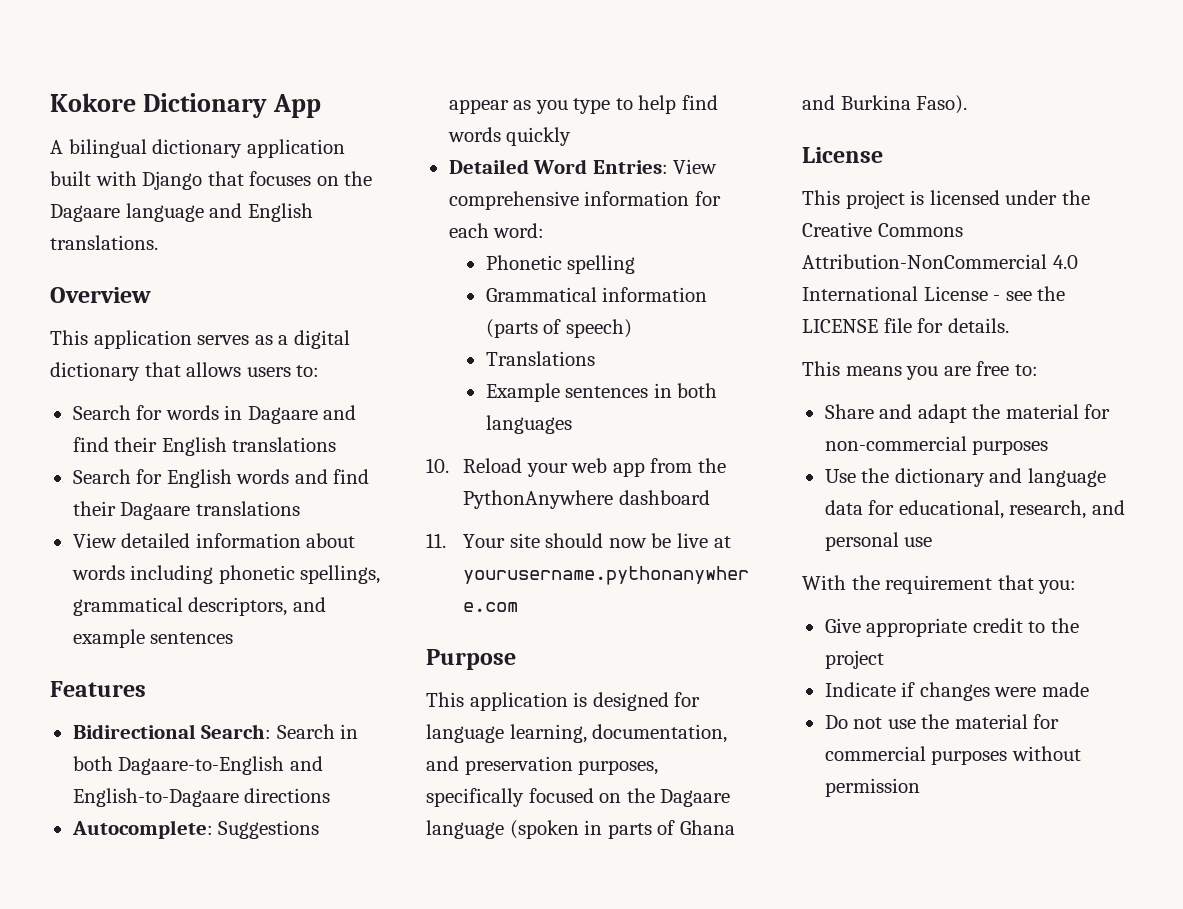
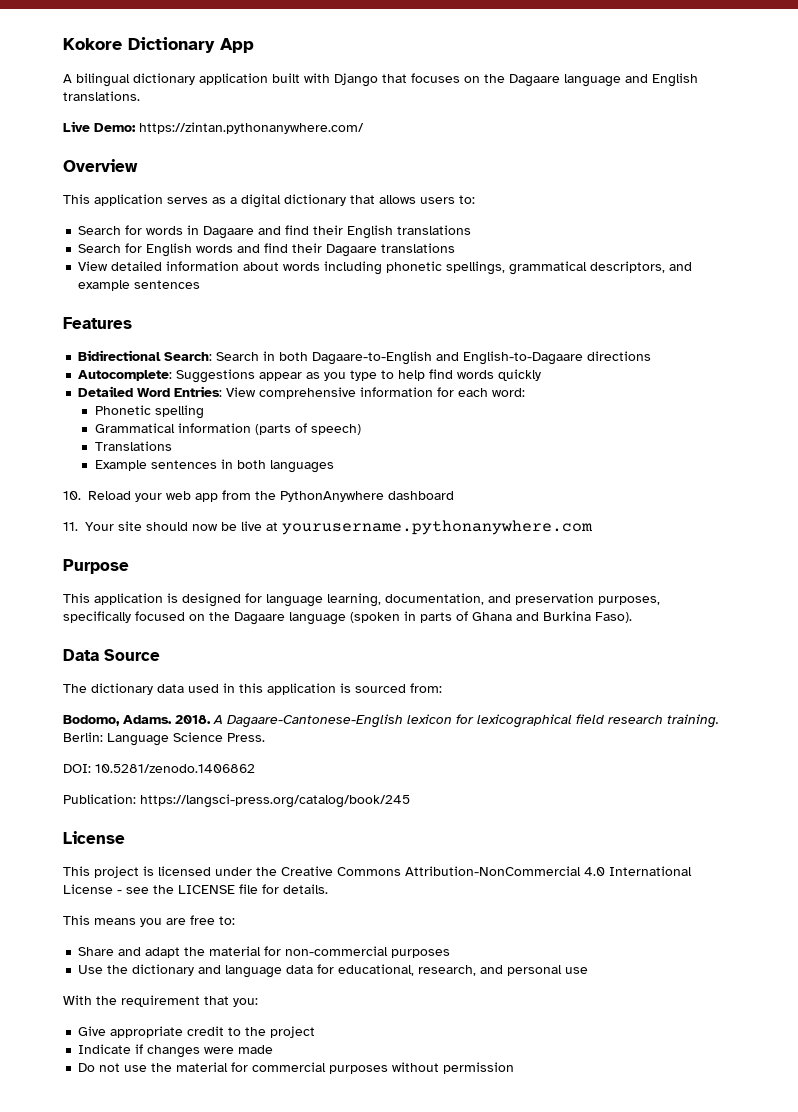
+ Live Demo: https://zintan.pythonanywhere.com/
+ Data Source
+ The dictionary data used in this application is sourced from:
+ Bodomo, Adams. 2018. A Dagaare-Cantonese-English lexicon for lexicographical field research training. Berlin: Language Science Press.
+ DOI: 10.5281/zenodo.1406862
+ Publication: https://langsci-press.org/catalog/book/245

